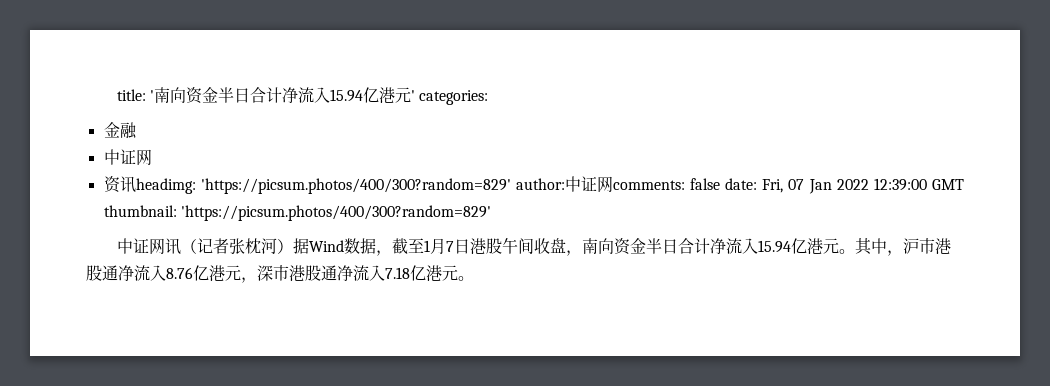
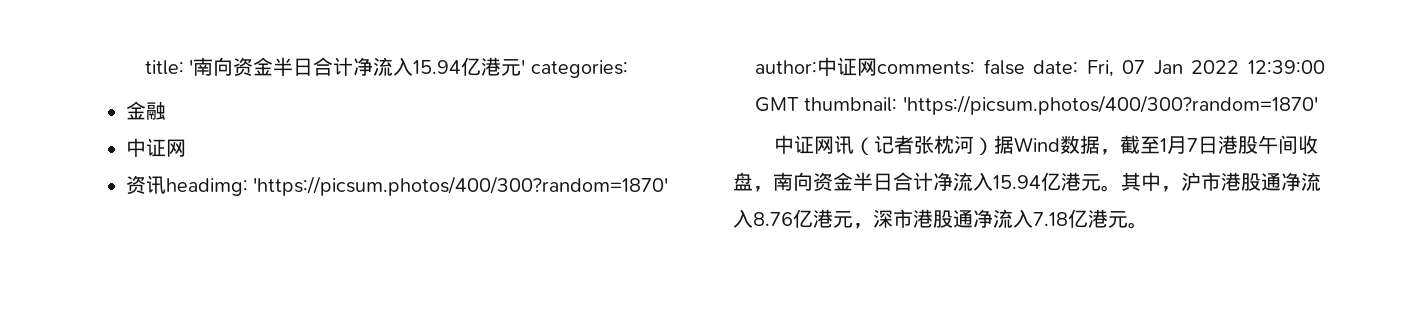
- 资讯headimg: 'https://picsum.photos/400/300?random=829' author:中证网comments: false date: Fri, 07 Jan 2022 12:39:00 GMT thumbnail: 'https://picsum.photos/400/300?random=829'
+ 资讯headimg: 'https://picsum.photos/400/300?random=1870' author:中证网comments: false date: Fri, 07 Jan 2022 12:39:00 GMT thumbnail: 'https://picsum.photos/400/300?random=1870'

